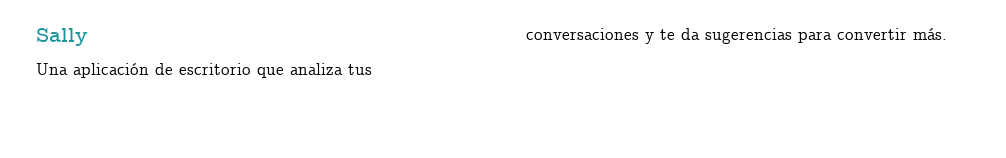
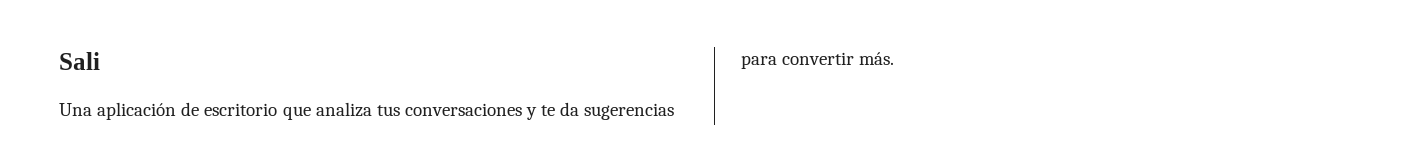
- Sally
+ Sali

